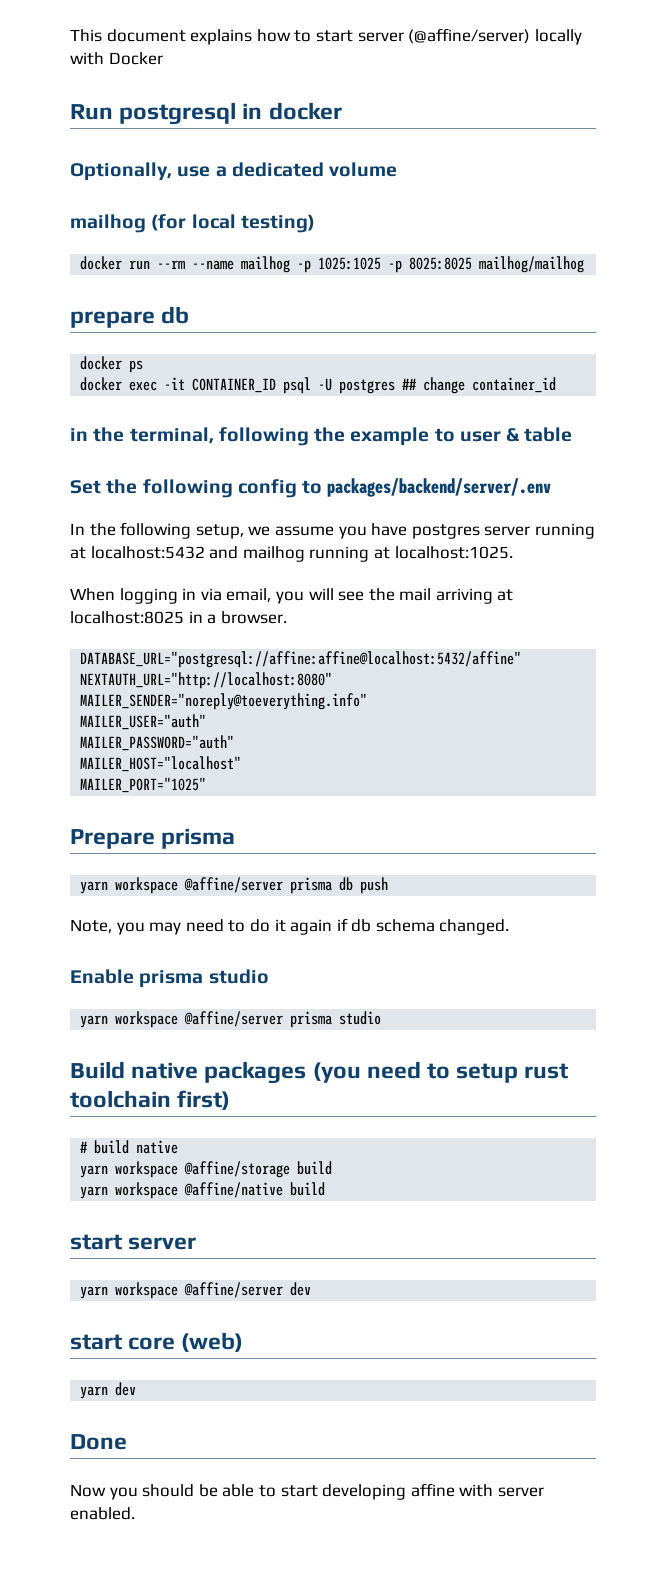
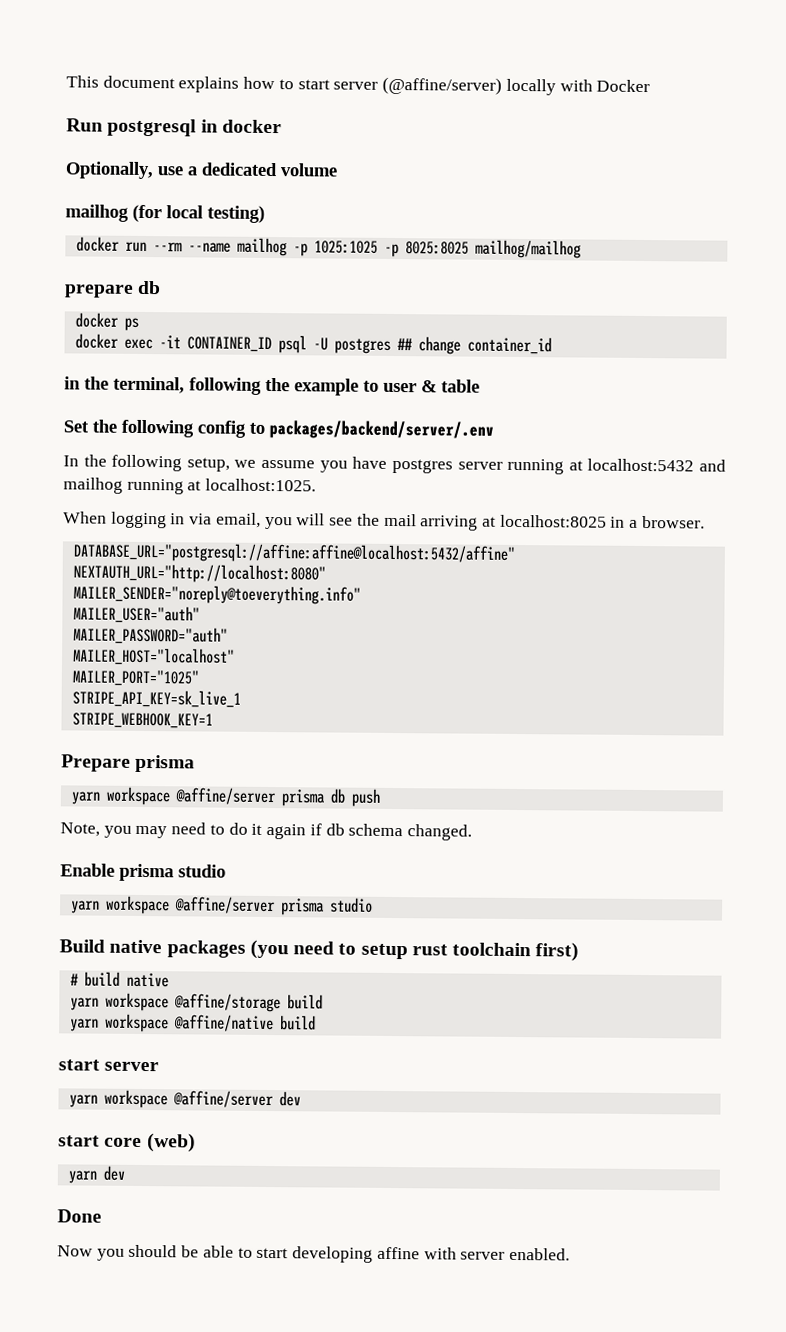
+ STRIPE_API_KEY=sk_live_1
+ STRIPE_WEBHOOK_KEY=1

